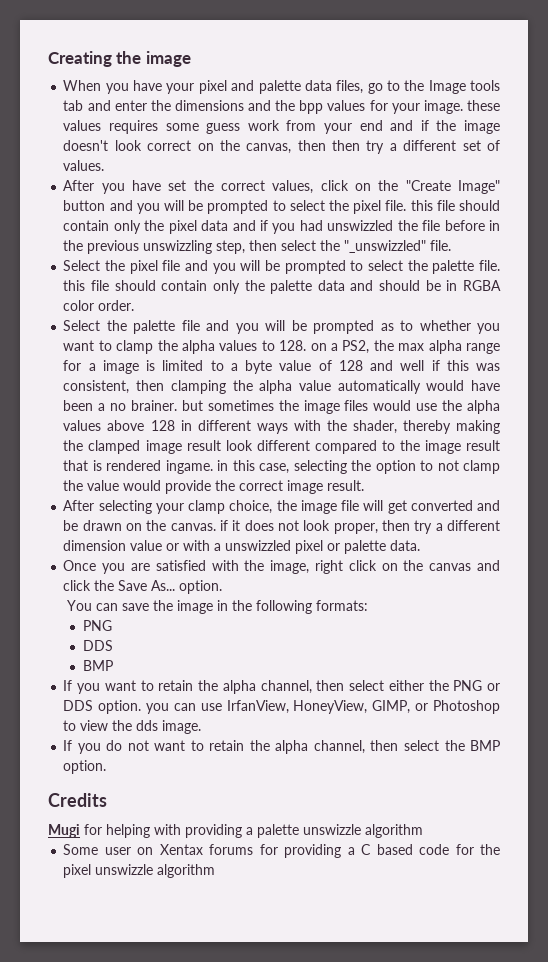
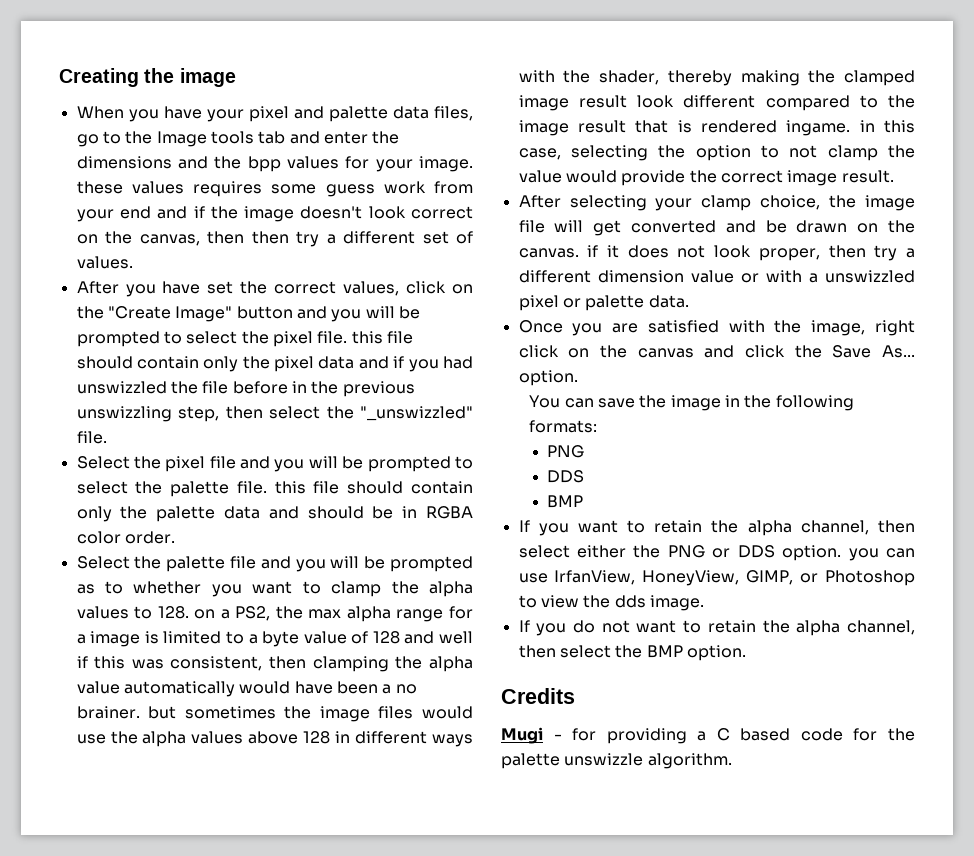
- Mugi for helping with providing a palette unswizzle algorithm
- Some user on Xentax forums for providing a C based code for the pixel unswizzle algorithm
+ Mugi - for providing a C based code for the palette unswizzle algorithm.

